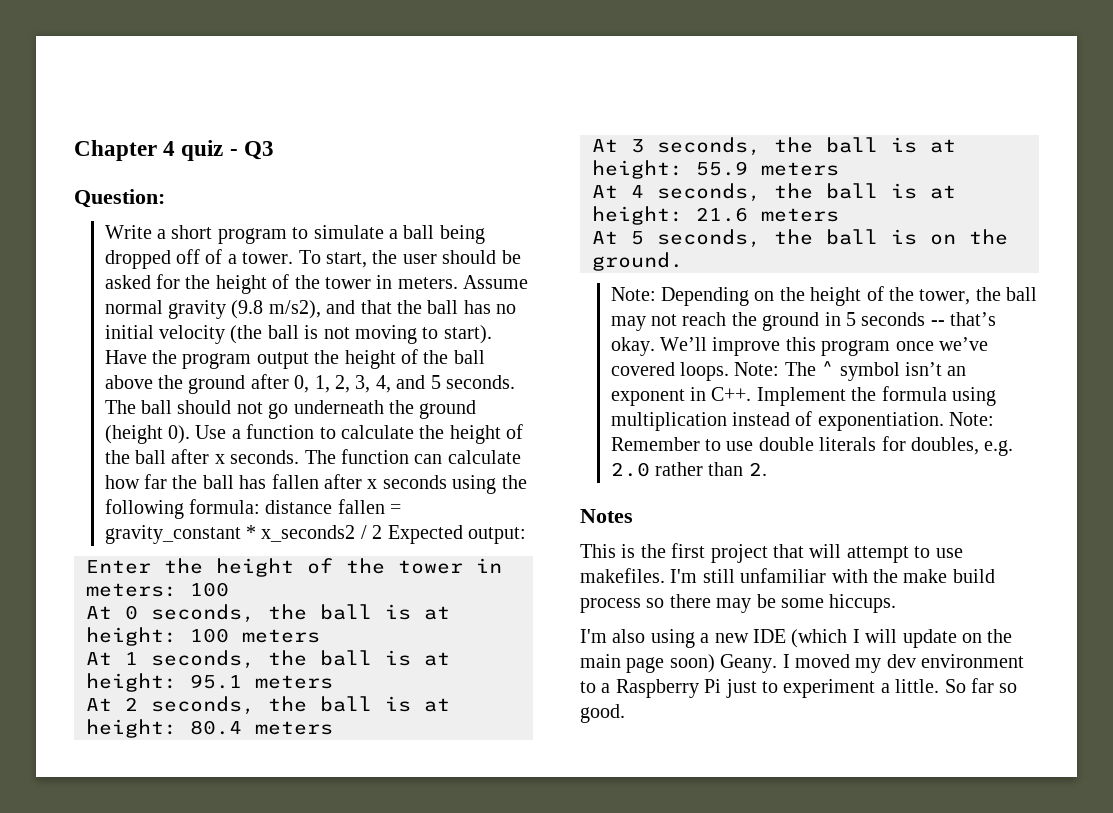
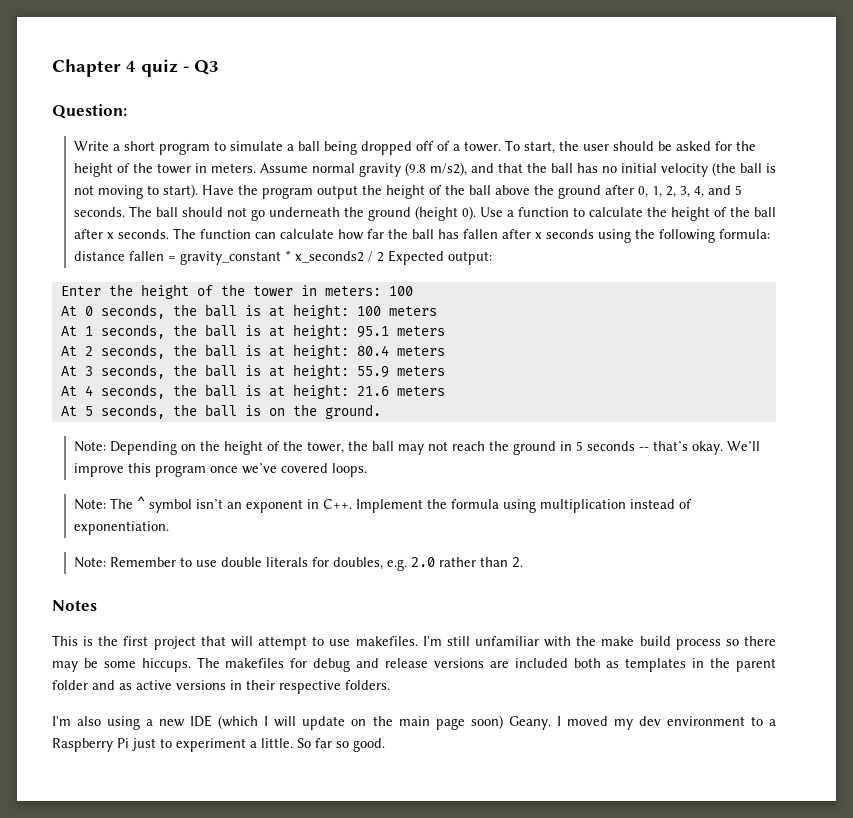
- We’ll improve this program once we’ve covered loops. Note: The ^ symbol isn’t an exponent in C++. Implement the formula using multiplication instead of exponentiation. Note: Remember to use double literals for doubles, e.g. 2.0 rather than 2.
+ We’ll improve this program once we’ve covered loops.
+ Note: The ^ symbol isn’t an exponent in C++. Implement the formula using multiplication instead of exponentiation.
+ Note: Remember to use double literals for doubles, e.g. 2.0 rather than 2.
+ The makefiles for debug and release versions are included both as templates in the parent folder and as active versions in their respective folders.

